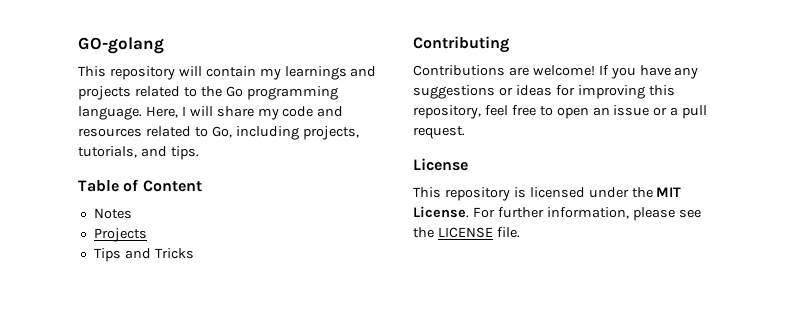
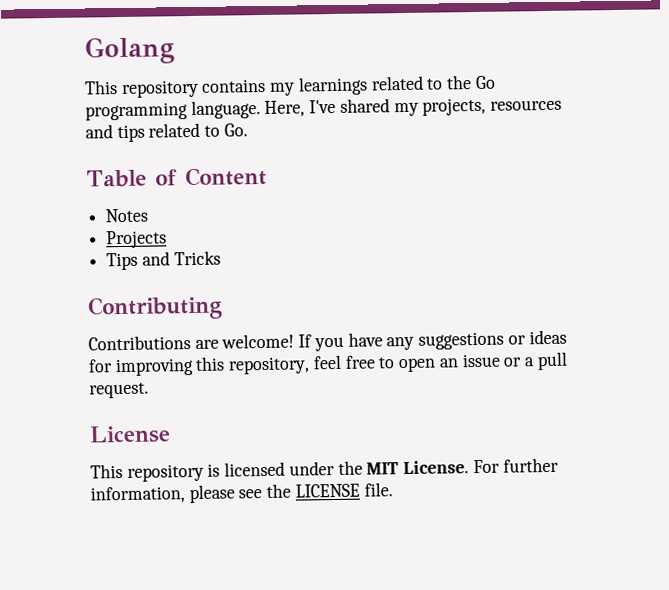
- GO-golang
- This repository will contain my learnings and projects related to the Go programming language.
+ Golang
+ This repository contains my learnings related to the Go programming language.
- Here, I will share my code and resources related to Go, including projects, tutorials, and tips.
+ Here, I've shared my projects, resources and tips related to Go.

